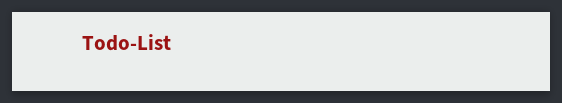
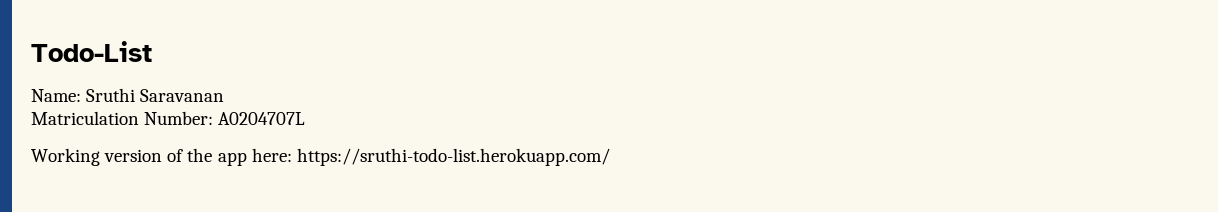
+ Name: Sruthi Saravanan
+ Matriculation Number: A0204707L
+ Working version of the app here: https://sruthi-todo-list.herokuapp.com/

